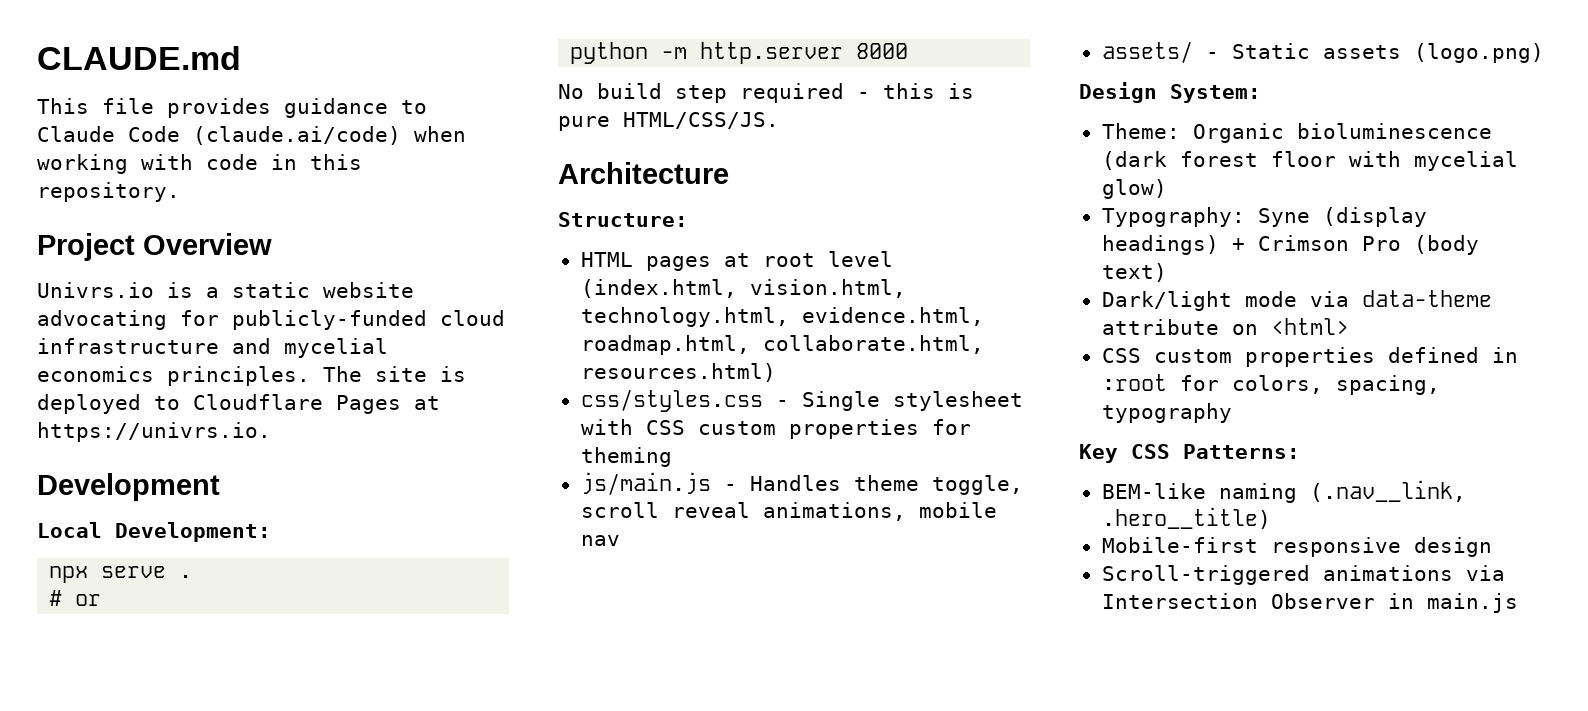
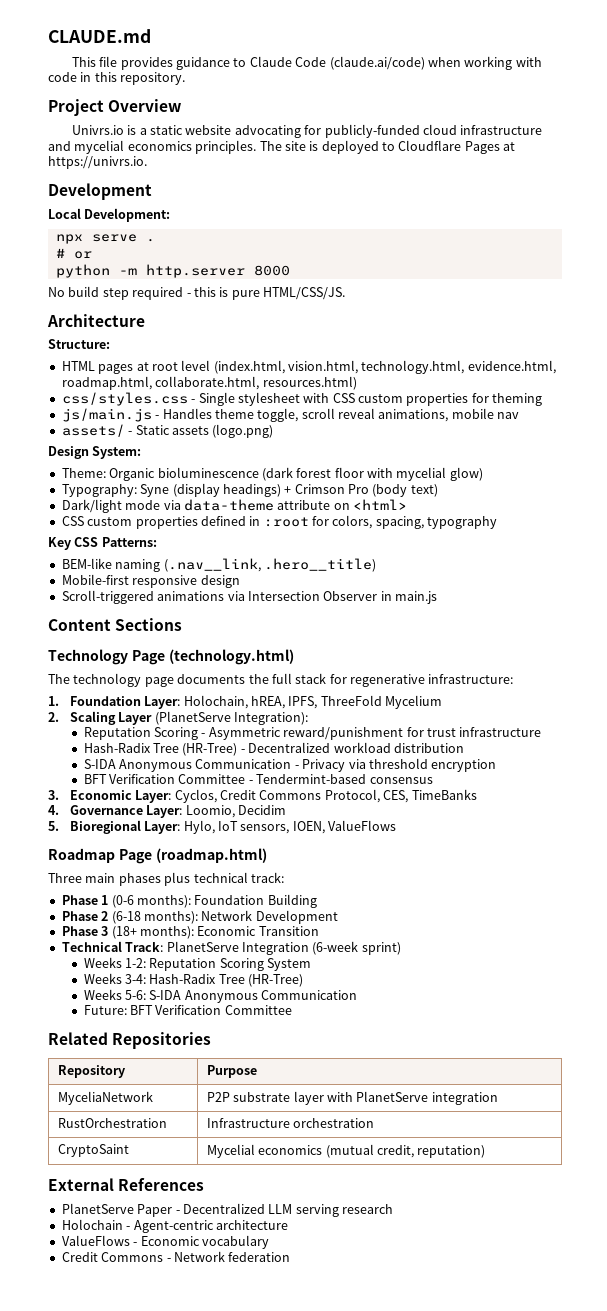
+ Content Sections
+ Technology Page (technology.html)
+ The technology page documents the full stack for regenerative infrastructure:
+ 1. Foundation Layer: Holochain, hREA, IPFS, ThreeFold Mycelium
+ 2. Scaling Layer (PlanetServe Integration):
+ Reputation Scoring - Asymmetric reward/punishment for trust infrastructure
+ Hash-Radix Tree (HR-Tree) - Decentralized workload distribution
+ S-IDA Anonymous Communication - Privacy via threshold encryption
+ BFT Verification Committee - Tendermint-based consensus
+ 3. Economic Layer: Cyclos, Credit Commons Protocol, CES, TimeBanks
+ 4. Governance Layer: Loomio, Decidim
+ 5. Bioregional Layer: Hylo, IoT sensors, IOEN, ValueFlows
+ Roadmap Page (roadmap.html)
+ Three main phases plus technical track:
+ Phase 1 (0-6 months): Foundation Building
+ Phase 2 (6-18 months): Network Development
+ Phase 3 (18+ months): Economic Transition
+ Technical Track: PlanetServe Integration (6-week sprint)
+ Weeks 1-2: Reputation Scoring System
+ Weeks 3-4: Hash-Radix Tree (HR-Tree)
+ Weeks 5-6: S-IDA Anonymous Communication
+ Future: BFT Verification Committee
+ Related Repositories
+ Repository | Purpose
+ MyceliaNetwork | P2P substrate layer with PlanetServe integration
+ RustOrchestration | Infrastructure orchestration
+ CryptoSaint | Mycelial economics (mutual credit, reputation)
+ External References
+ PlanetServe Paper - Decentralized LLM serving research
+ Holochain - Agent-centric architecture
+ ValueFlows - Economic vocabulary
+ Credit Commons - Network federation

